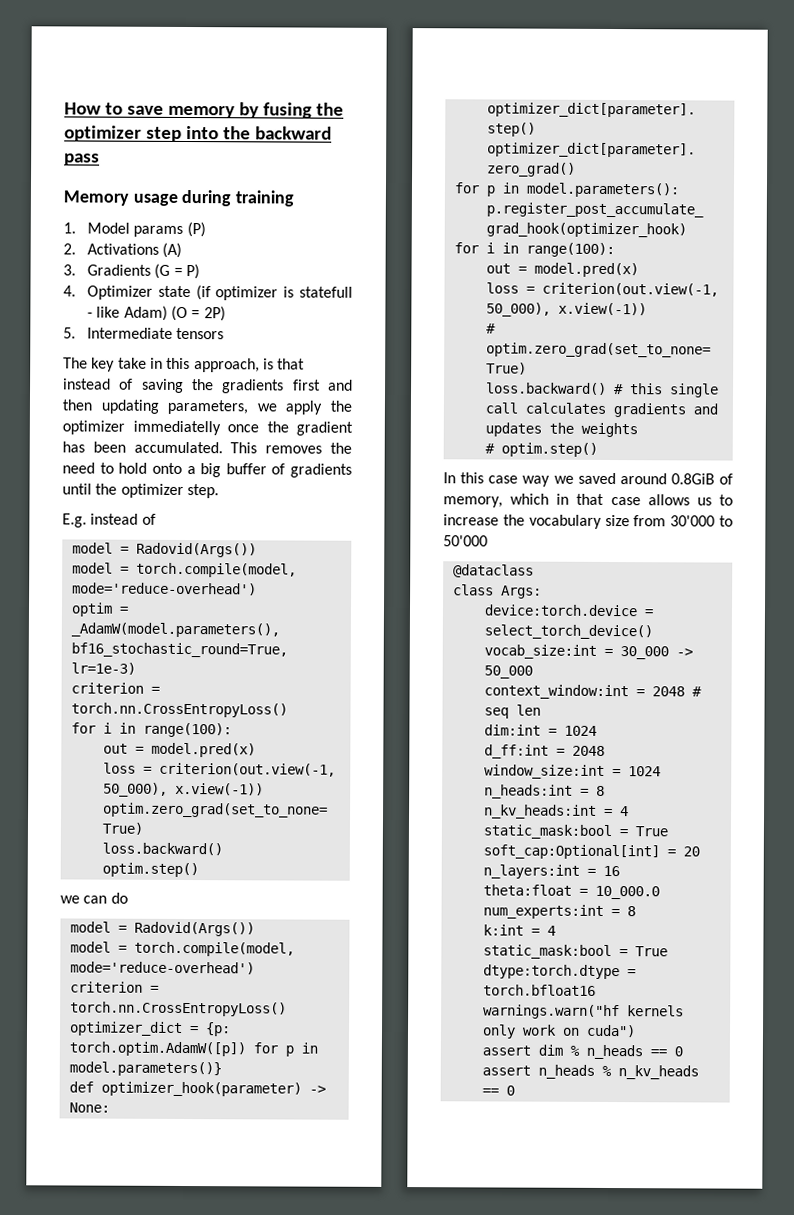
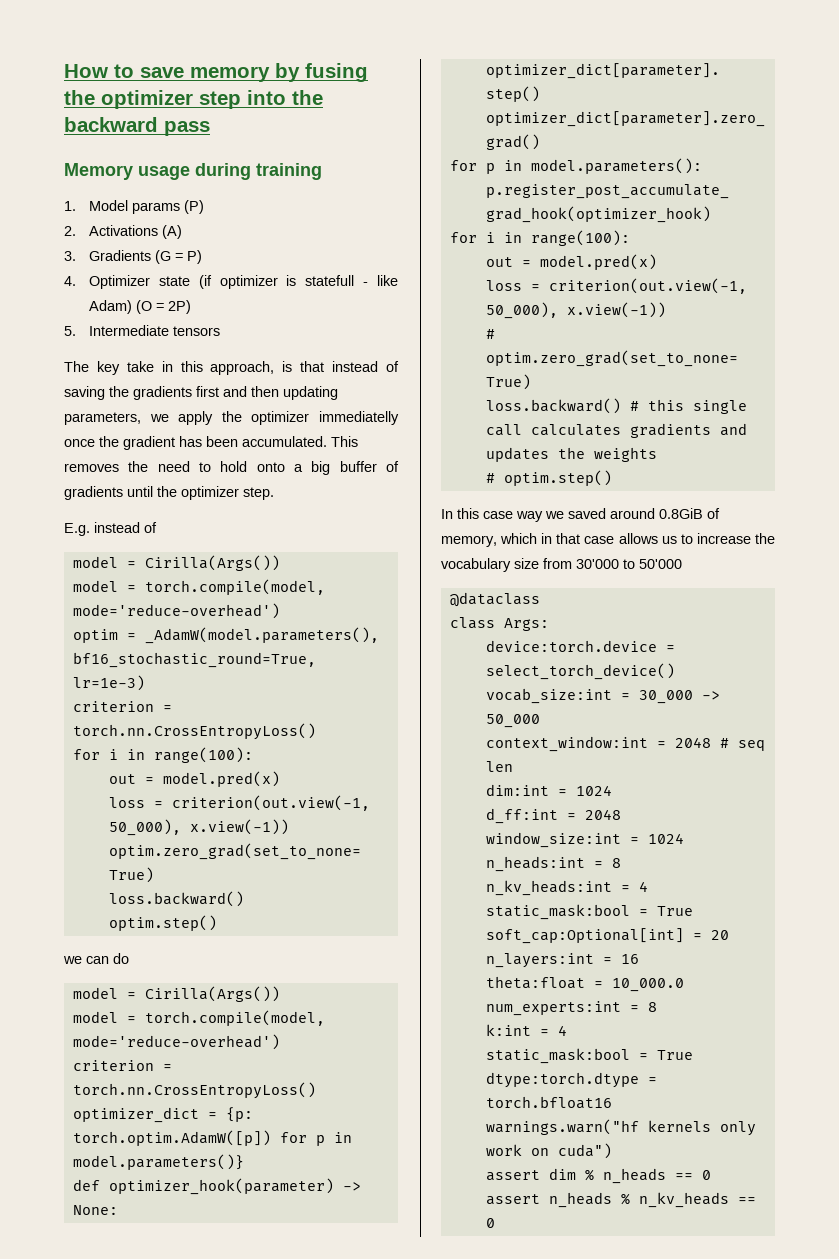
  E.g. instead of
- model = Radovid(Args())
+ model = Cirilla(Args())
  we can do
- model = Radovid(Args())
+ model = Cirilla(Args())

